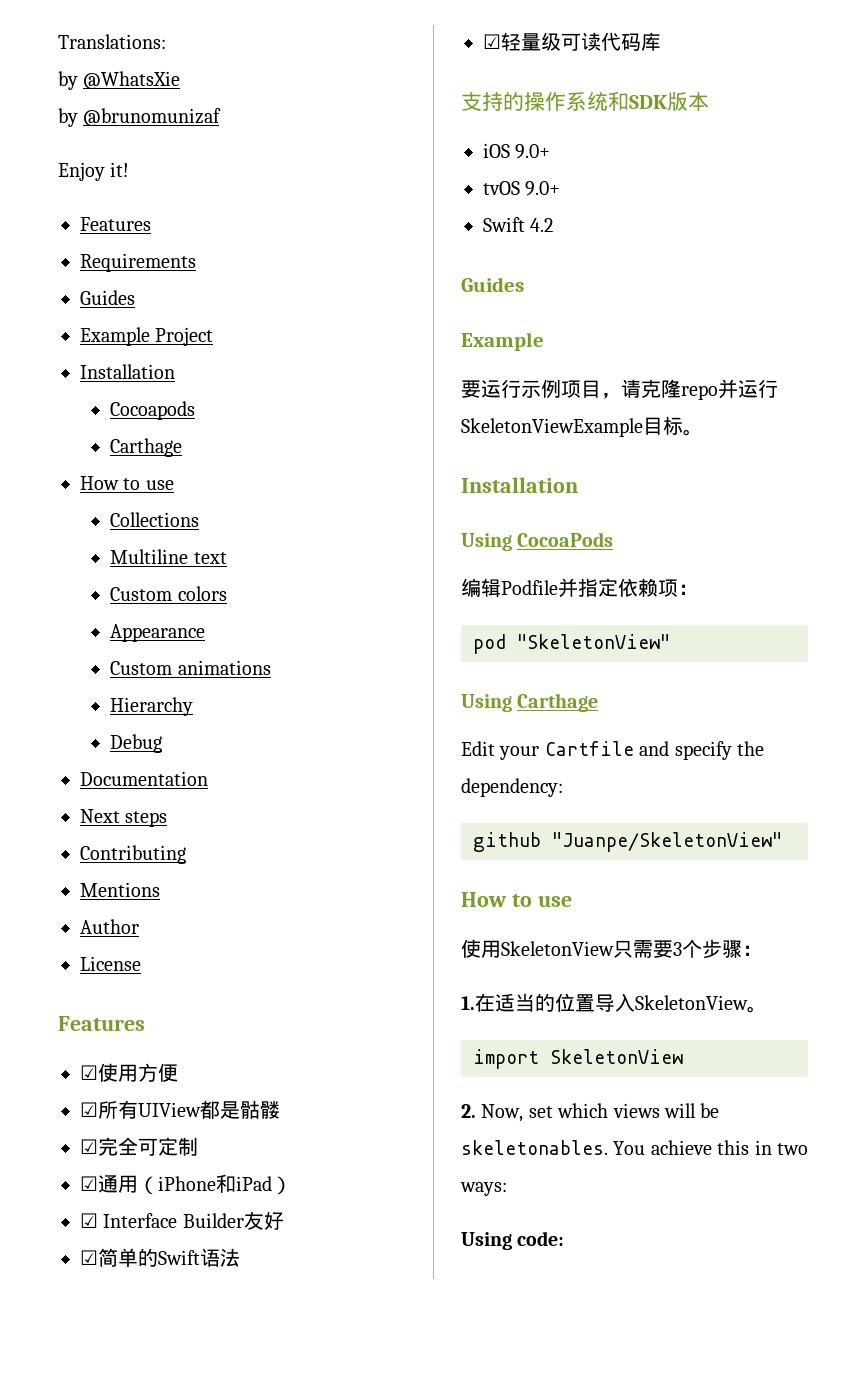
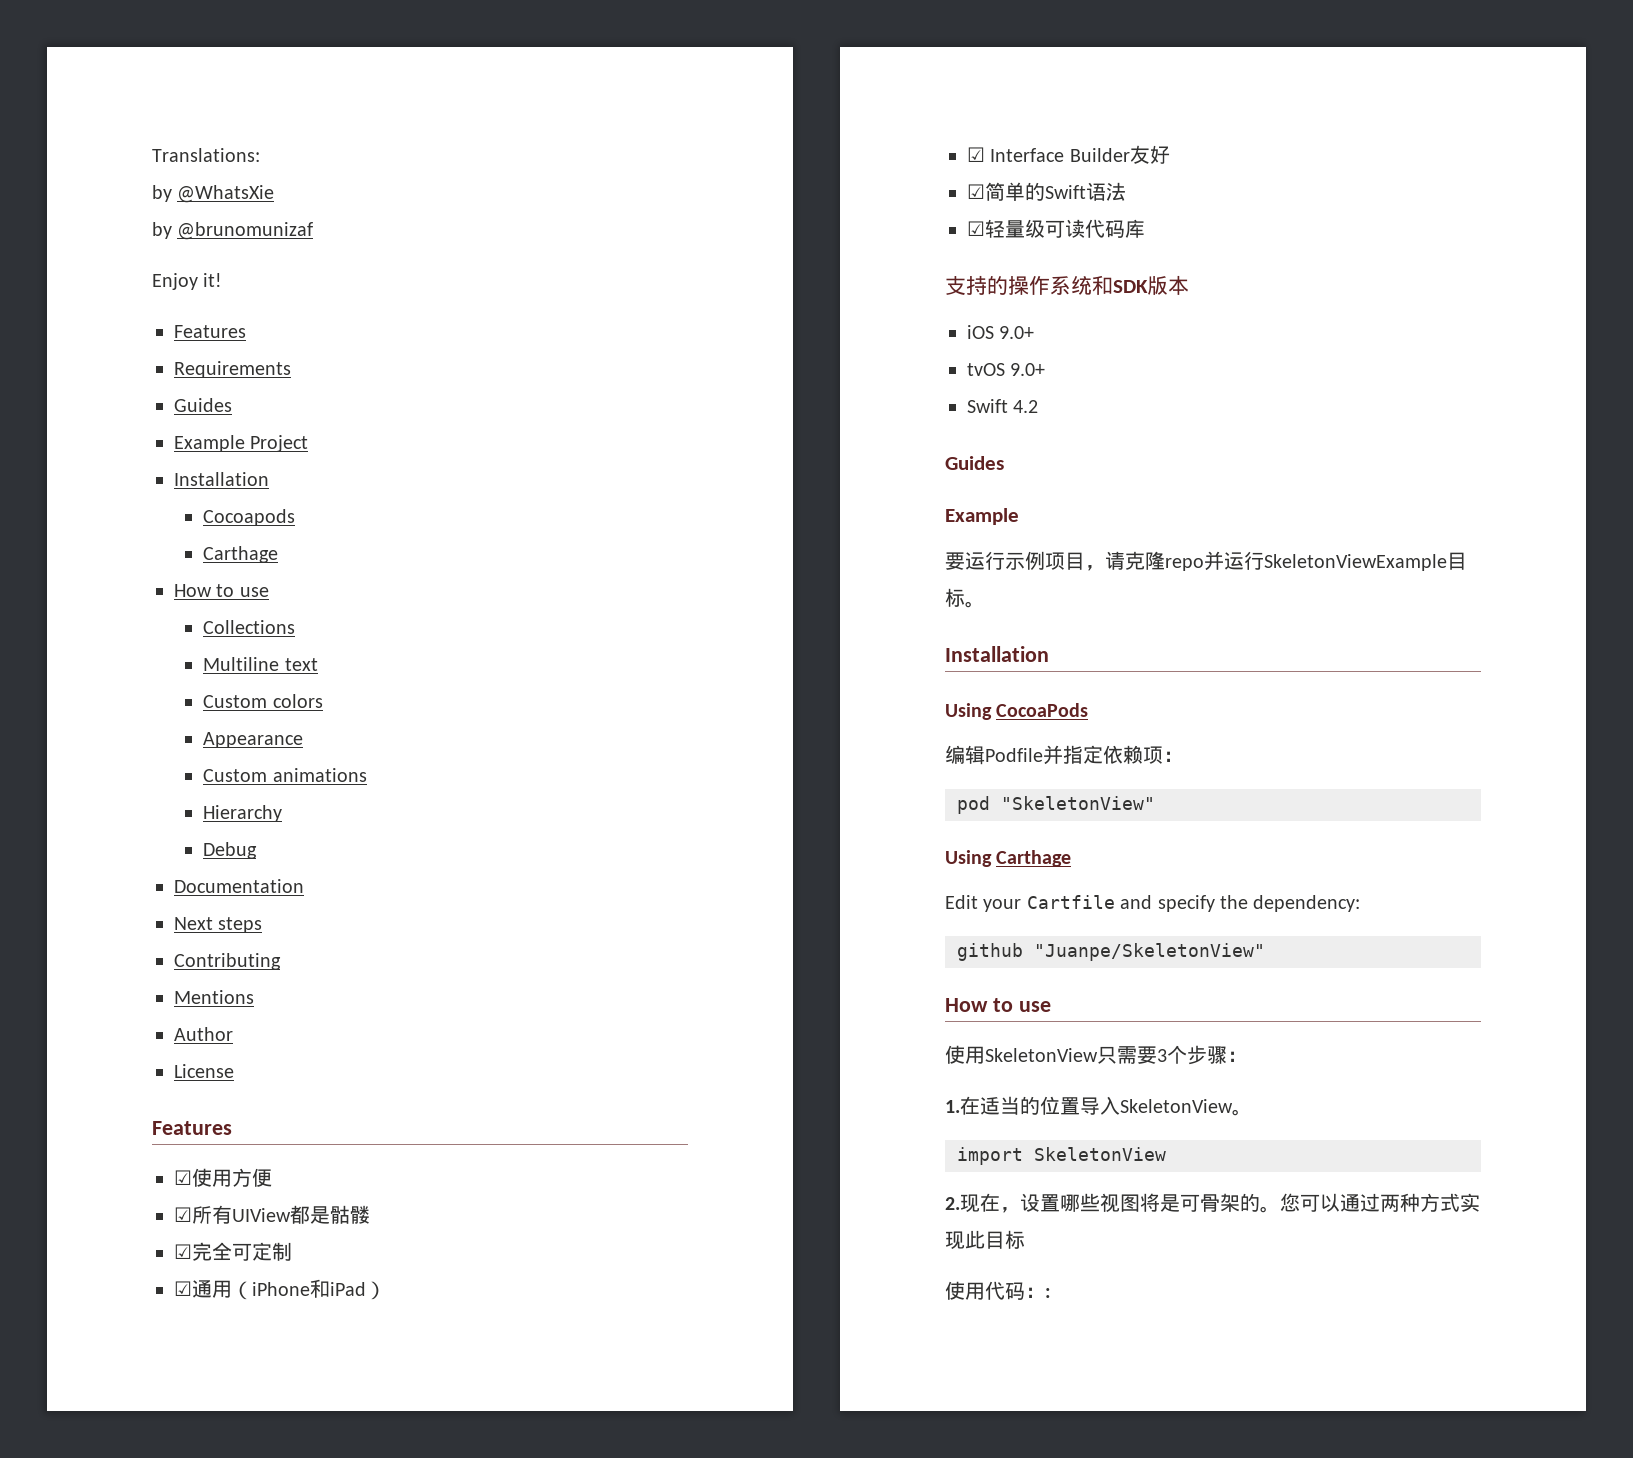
- 2. Now, set which views will be skeletonables. You achieve this in two ways:
- Using code:
+ 2.现在，设置哪些视图将是可骨架的。您可以通过两种方式实现此目标
+ 使用代码：:

